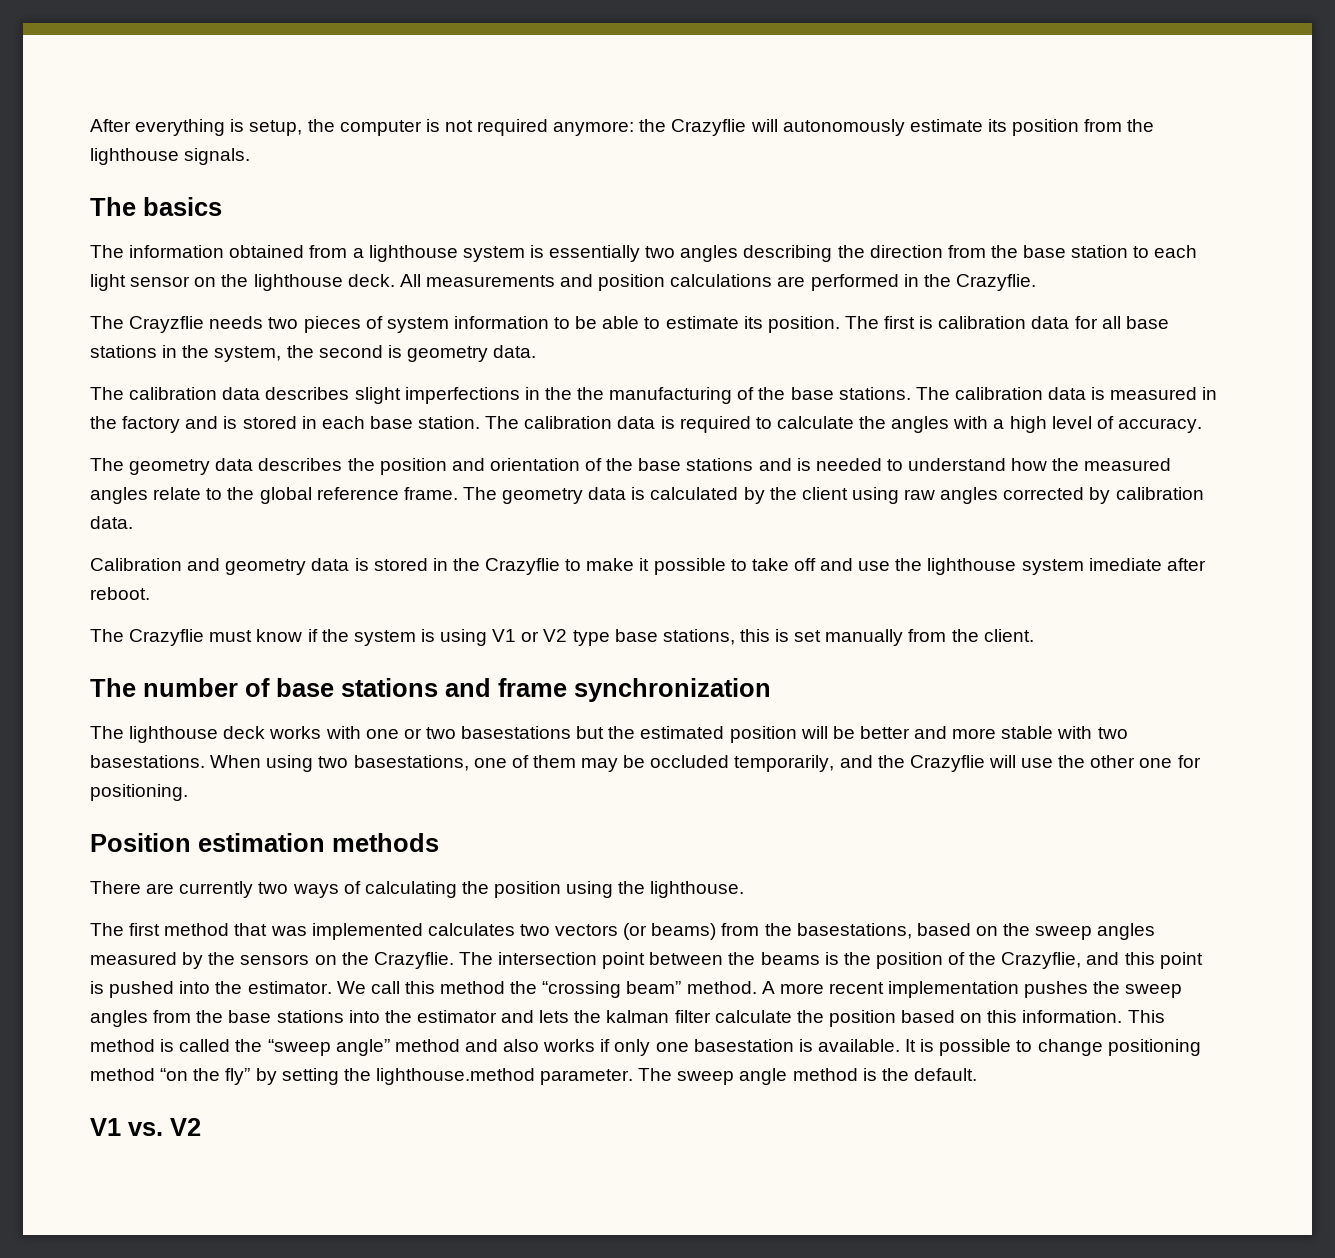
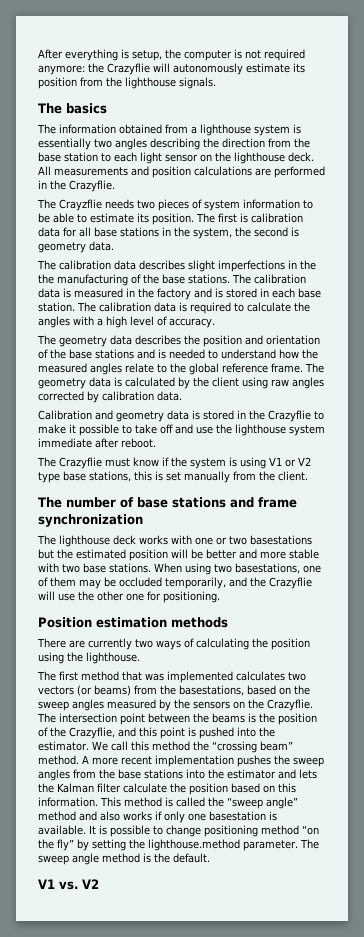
- Calibration and geometry data is stored in the Crazyflie to make it possible to take off and use the lighthouse system imediate after reboot.
+ Calibration and geometry data is stored in the Crazyflie to make it possible to take off and use the lighthouse system immediate after reboot.
- The lighthouse deck works with one or two basestations but the estimated position will be better and more stable with two basestations.
+ The lighthouse deck works with one or two basestations but the estimated position will be better and more stable with two base stations.
- A more recent implementation pushes the sweep angles from the base stations into the estimator and lets the kalman filter calculate the position based on this information.
+ A more recent implementation pushes the sweep angles from the base stations into the estimator and lets the Kalman filter calculate the position based on this information.

